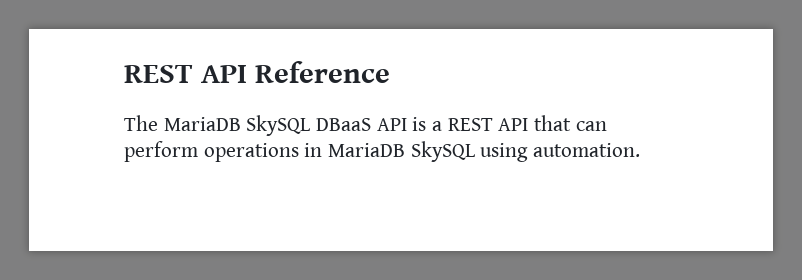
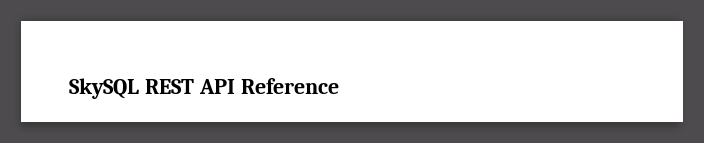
- REST API Reference
+ SkySQL REST API Reference
- The MariaDB SkySQL DBaaS API is a REST API that can perform operations in MariaDB SkySQL using automation.

